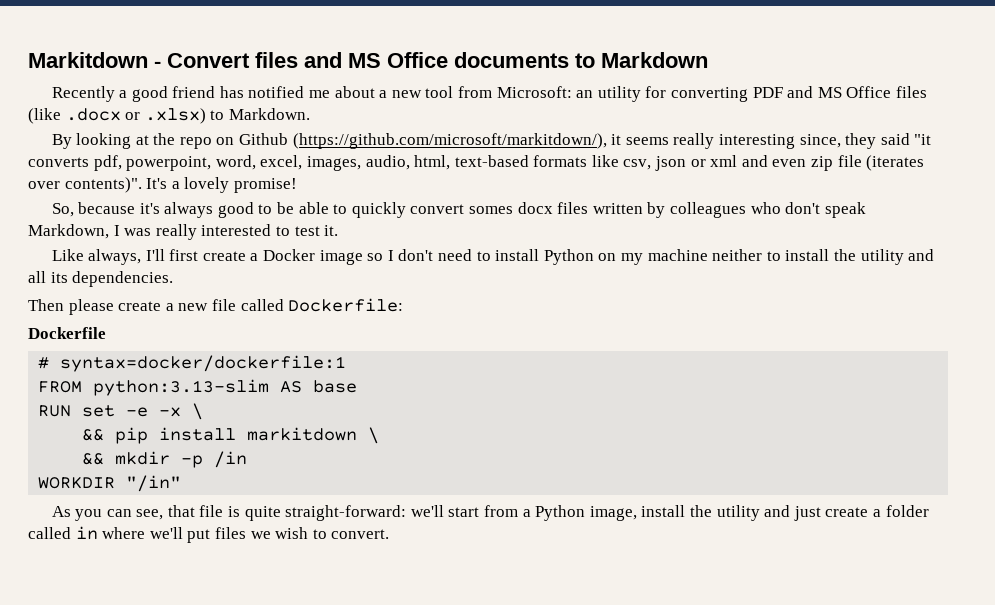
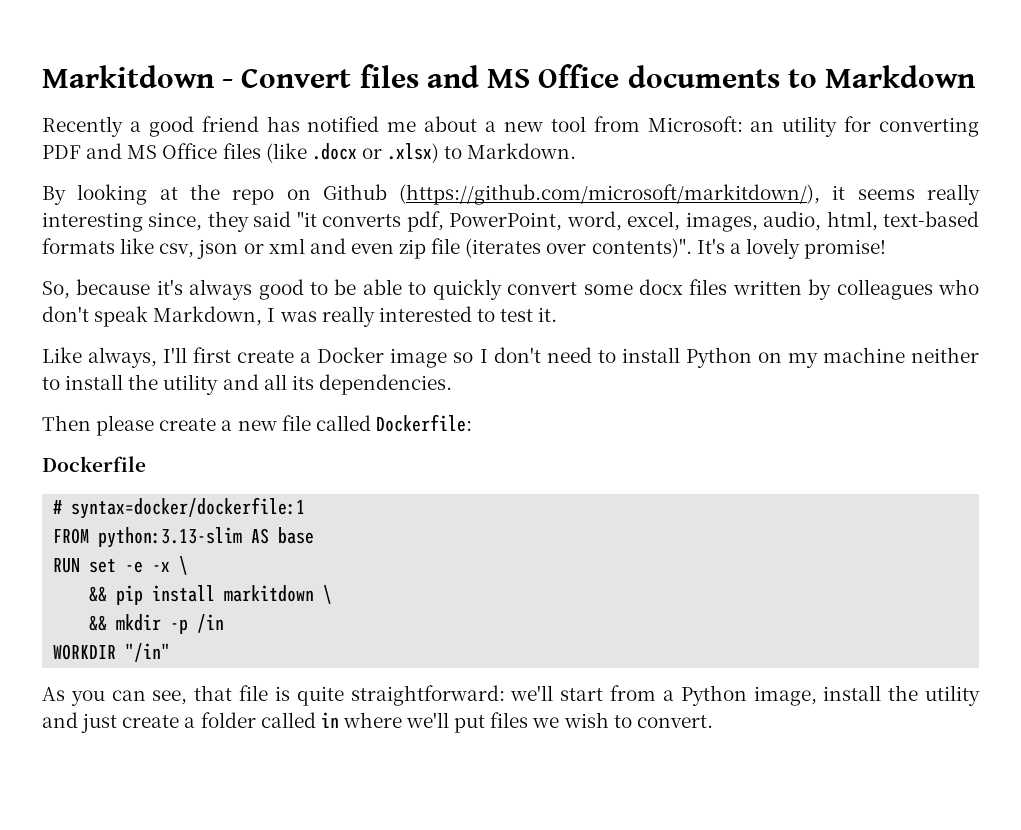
- By looking at the repo on Github (https://github.com/microsoft/markitdown/), it seems really interesting since, they said "it converts pdf, powerpoint, word, excel, images, audio, html, text-based formats like csv, json or xml and even zip file (iterates over contents)".
+ By looking at the repo on Github (https://github.com/microsoft/markitdown/), it seems really interesting since, they said "it converts pdf, PowerPoint, word, excel, images, audio, html, text-based formats like csv, json or xml and even zip file (iterates over contents)".
- So, because it's always good to be able to quickly convert somes docx files written by colleagues who don't speak Markdown, I was really interested to test it.
+ So, because it's always good to be able to quickly convert some docx files written by colleagues who don't speak Markdown, I was really interested to test it.
- As you can see, that file is quite straight-forward: we'll start from a Python image, install the utility and just create a folder called in where we'll put files we wish to convert.
+ As you can see, that file is quite straightforward: we'll start from a Python image, install the utility and just create a folder called in where we'll put files we wish to convert.

